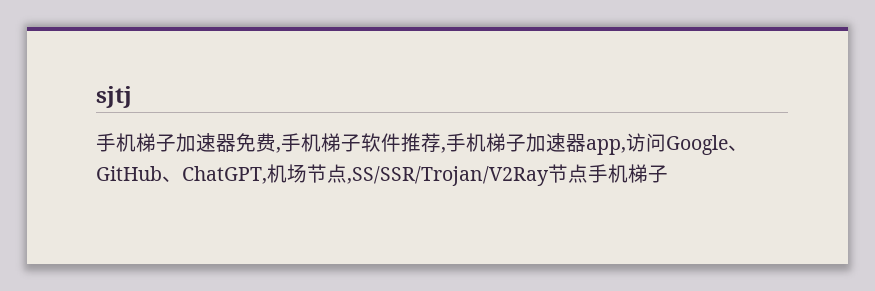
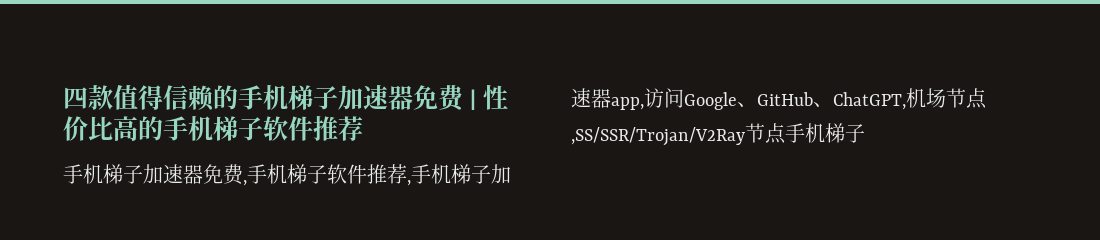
- sjtj
+ 四款值得信赖的手机梯子加速器免费 | 性价比高的手机梯子软件推荐

